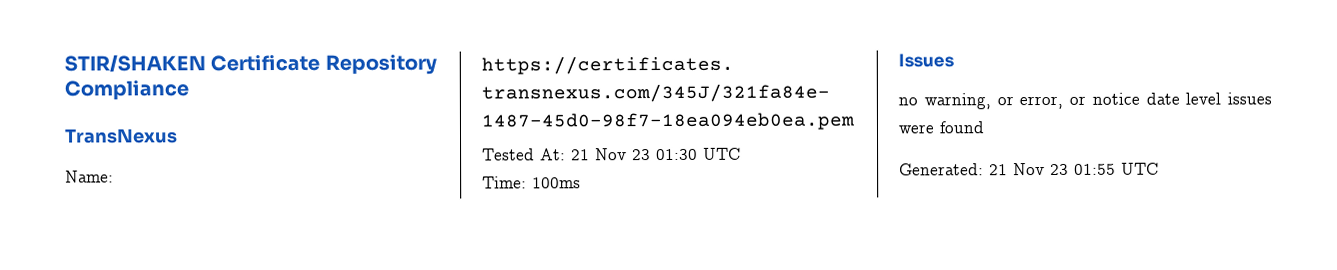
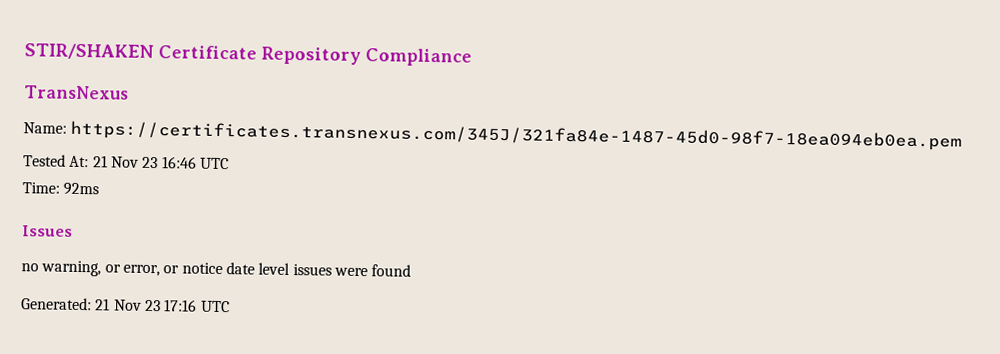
- Tested At: 21 Nov 23 01:30 UTC
+ Tested At: 21 Nov 23 16:46 UTC
- Time: 100ms
+ Time: 92ms
- Generated: 21 Nov 23 01:55 UTC
+ Generated: 21 Nov 23 17:16 UTC

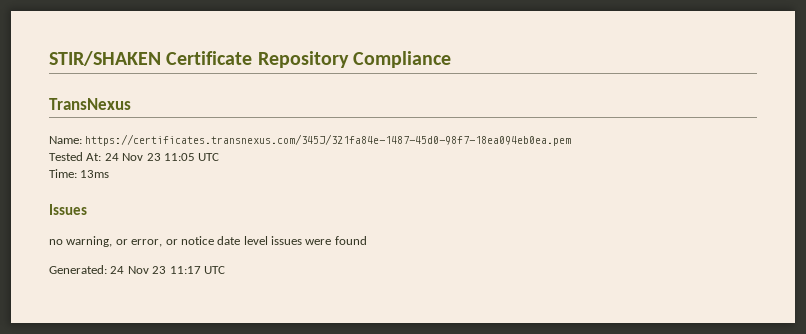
- Tested At: 21 Nov 23 16:46 UTC
+ Tested At: 24 Nov 23 11:05 UTC
- Time: 92ms
+ Time: 13ms
- Generated: 21 Nov 23 17:16 UTC
+ Generated: 24 Nov 23 11:17 UTC

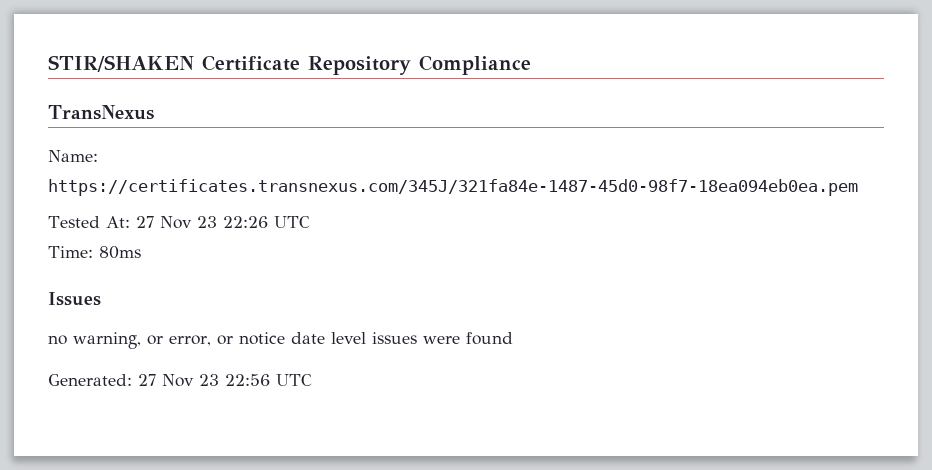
- Tested At: 24 Nov 23 11:05 UTC
+ Tested At: 27 Nov 23 22:26 UTC
- Time: 13ms
+ Time: 80ms
- Generated: 24 Nov 23 11:17 UTC
+ Generated: 27 Nov 23 22:56 UTC

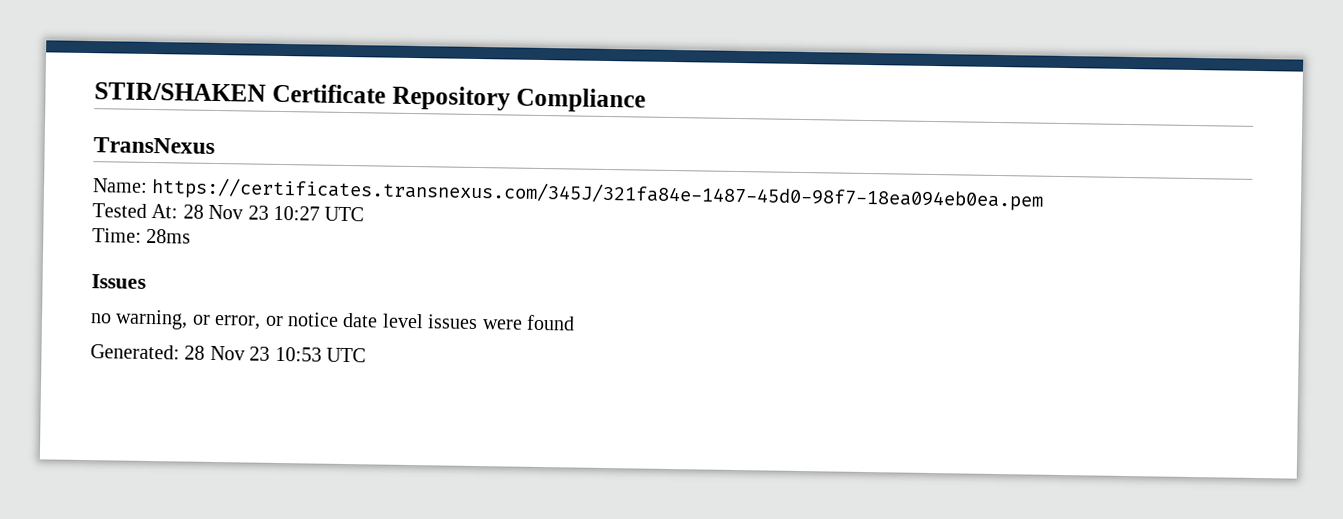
- Tested At: 27 Nov 23 22:26 UTC
+ Tested At: 28 Nov 23 10:27 UTC
- Time: 80ms
+ Time: 28ms
- Generated: 27 Nov 23 22:56 UTC
+ Generated: 28 Nov 23 10:53 UTC

